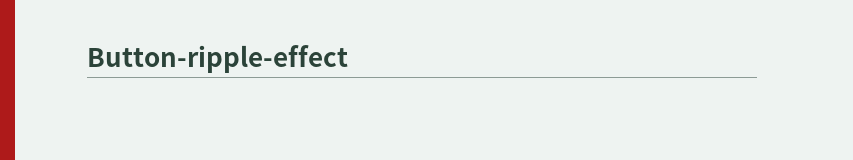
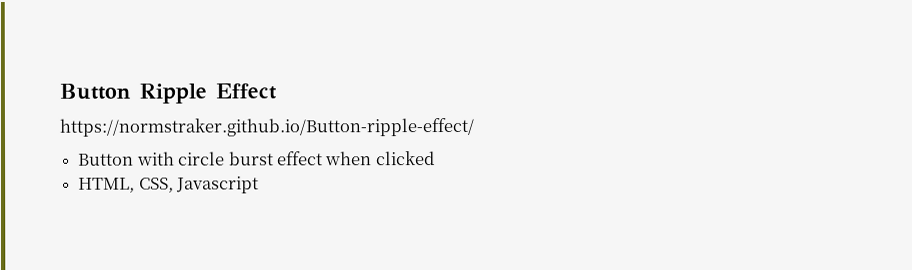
- Button-ripple-effect
+ Button Ripple Effect
+ https://normstraker.github.io/Button-ripple-effect/
+ Button with circle burst effect when clicked
+ HTML, CSS, Javascript

